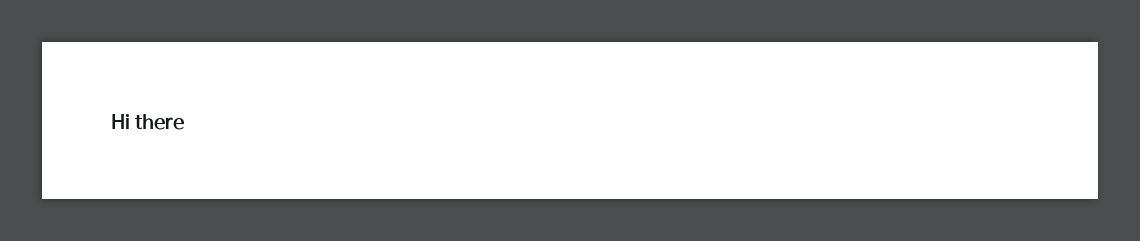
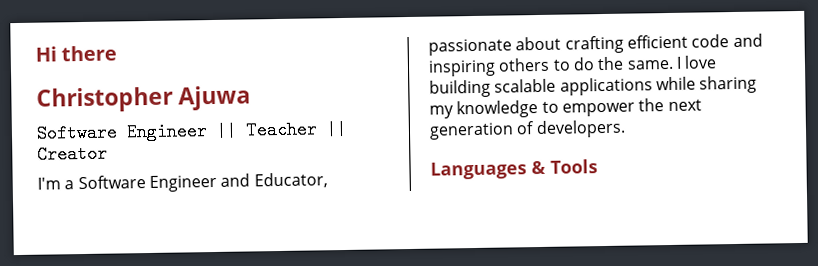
+ Christopher Ajuwa
+ Software Engineer || Teacher || Creator
+ I'm a Software Engineer and Educator, passionate about crafting efficient code and inspiring others to do the same. I love building scalable applications while sharing my knowledge to empower the next generation of developers.
+ Languages & Tools

